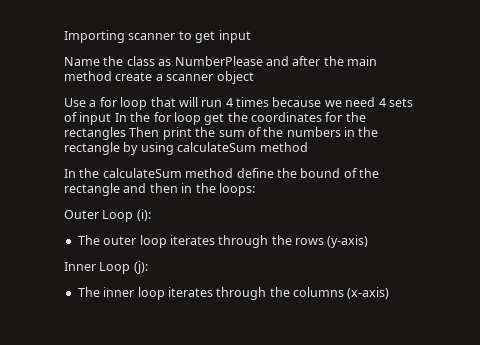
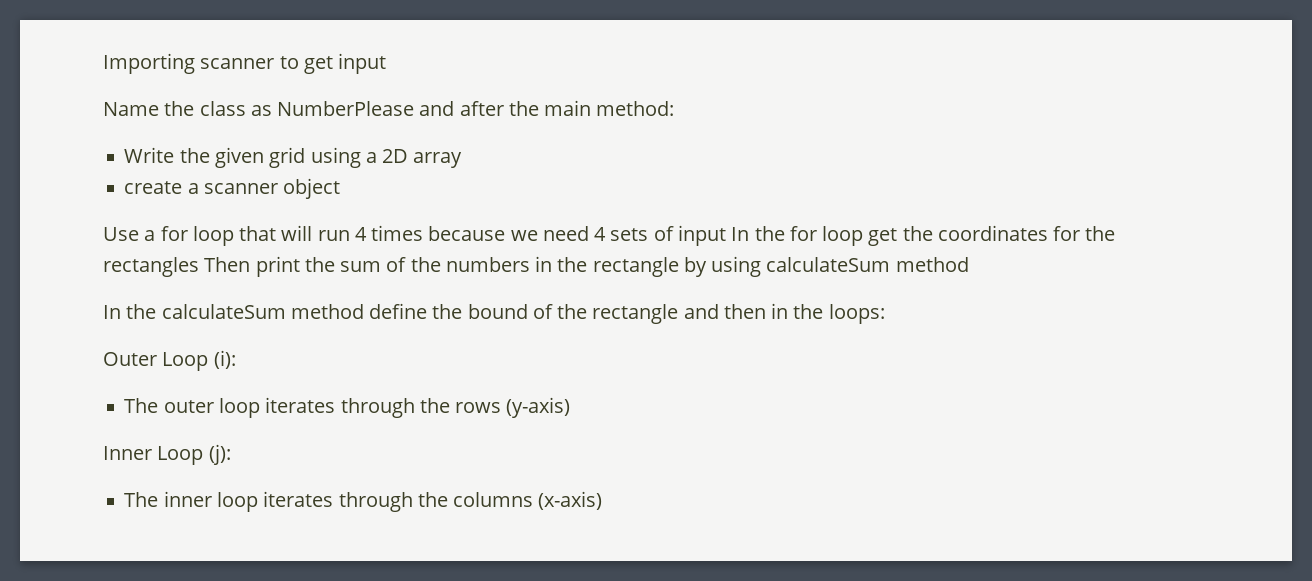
- Name the class as NumberPlease and after the main method create a scanner object
+ Name the class as NumberPlease and after the main method:
+ Write the given grid using a 2D array
+ create a scanner object

